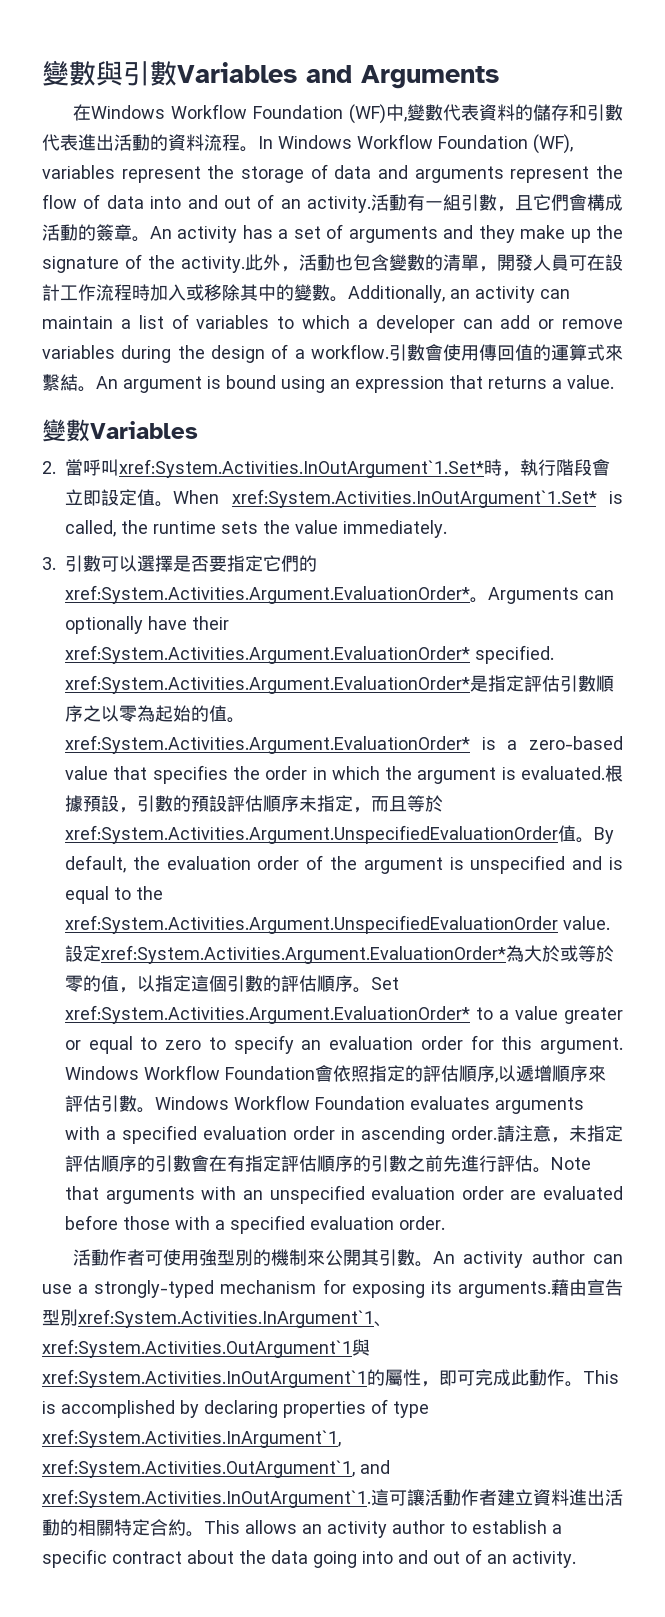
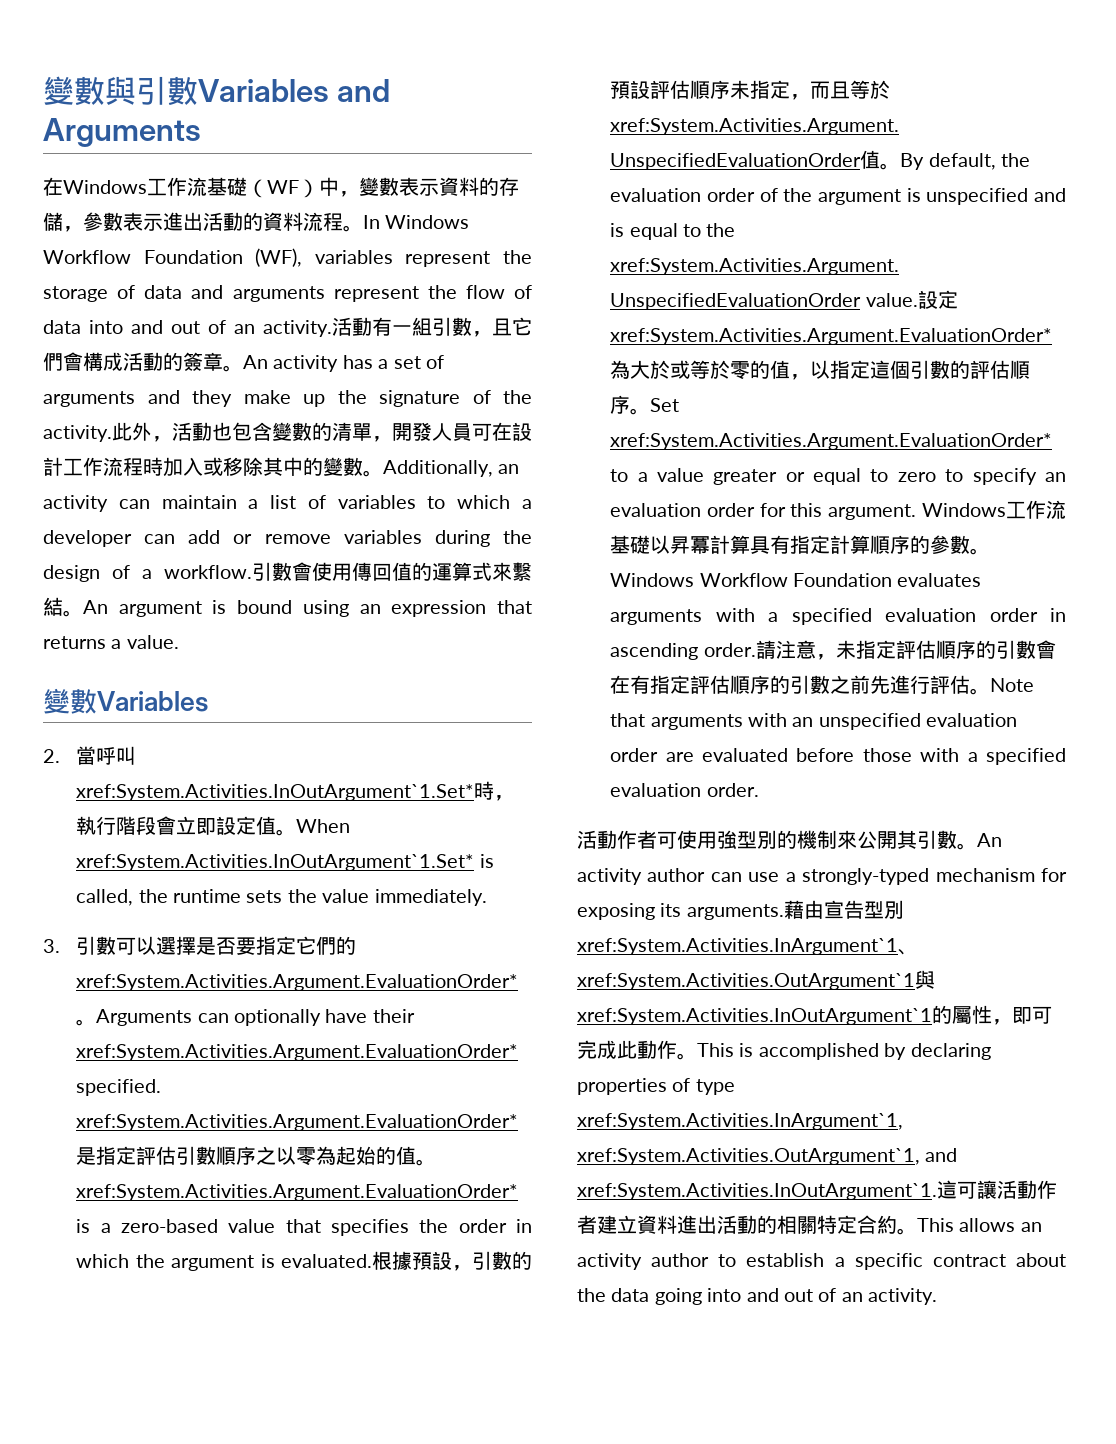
- 在Windows Workflow Foundation (WF)中,變數代表資料的儲存和引數代表進出活動的資料流程。
+ 在Windows工作流基礎（WF）中，變數表示資料的存儲，參數表示進出活動的資料流程。
- Windows Workflow Foundation會依照指定的評估順序,以遞增順序來評估引數。
+ Windows工作流基礎以昇冪計算具有指定計算順序的參數。

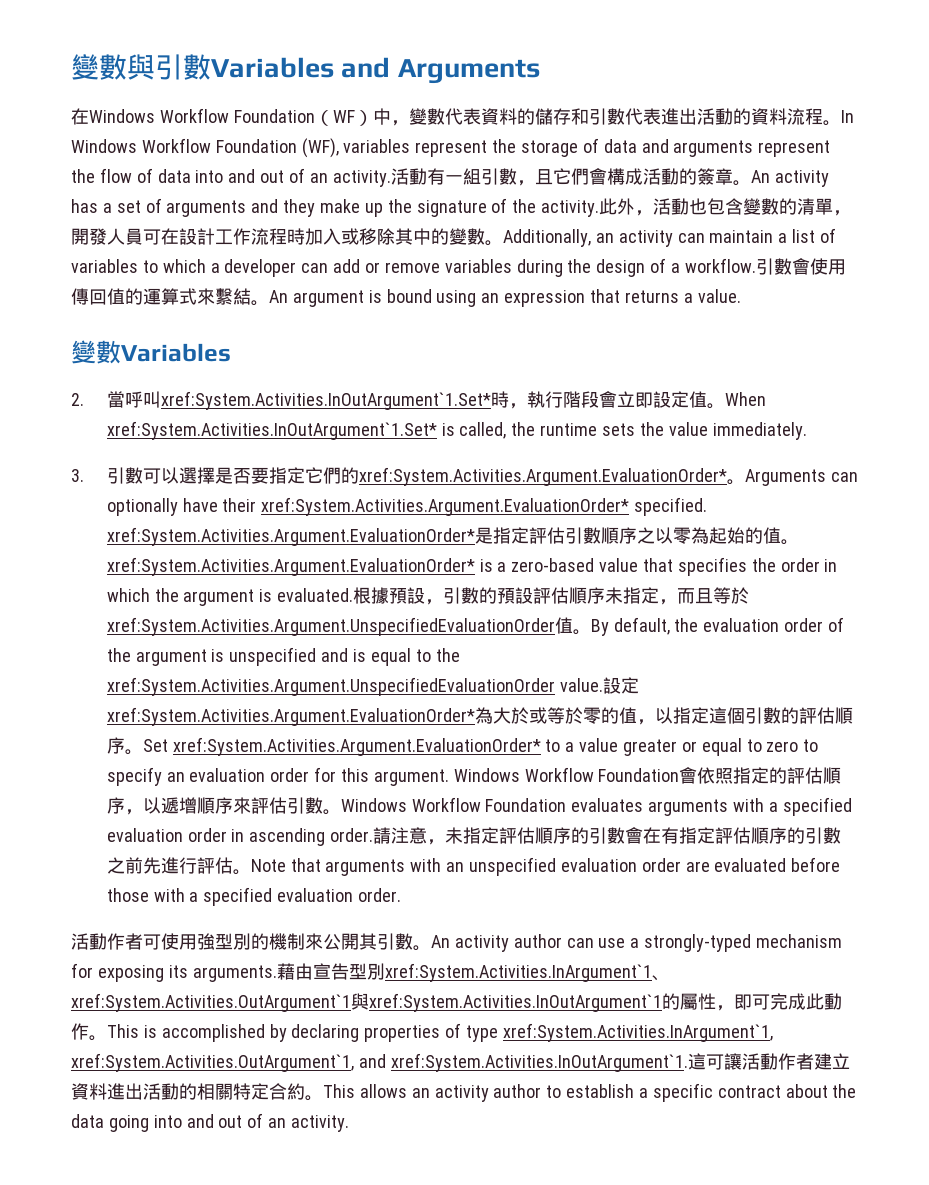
- 在Windows工作流基礎（WF）中，變數表示資料的存儲，參數表示進出活動的資料流程。
+ 在Windows Workflow Foundation（WF）中，變數代表資料的儲存和引數代表進出活動的資料流程。
- Windows工作流基礎以昇冪計算具有指定計算順序的參數。
+ Windows Workflow Foundation會依照指定的評估順序，以遞增順序來評估引數。

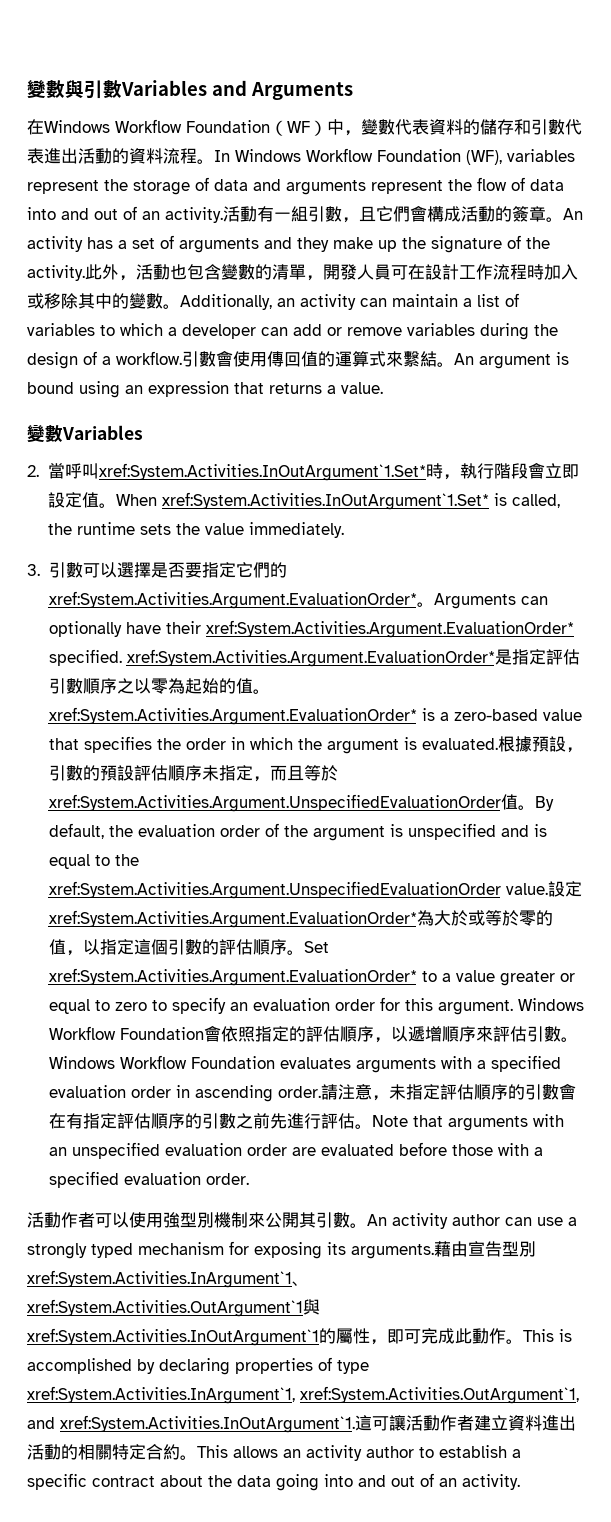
- 活動作者可使用強型別的機制來公開其引數。
+ 活動作者可以使用強型別機制來公開其引數。
- An activity author can use a strongly-typed mechanism for exposing its arguments.
+ An activity author can use a strongly typed mechanism for exposing its arguments.

